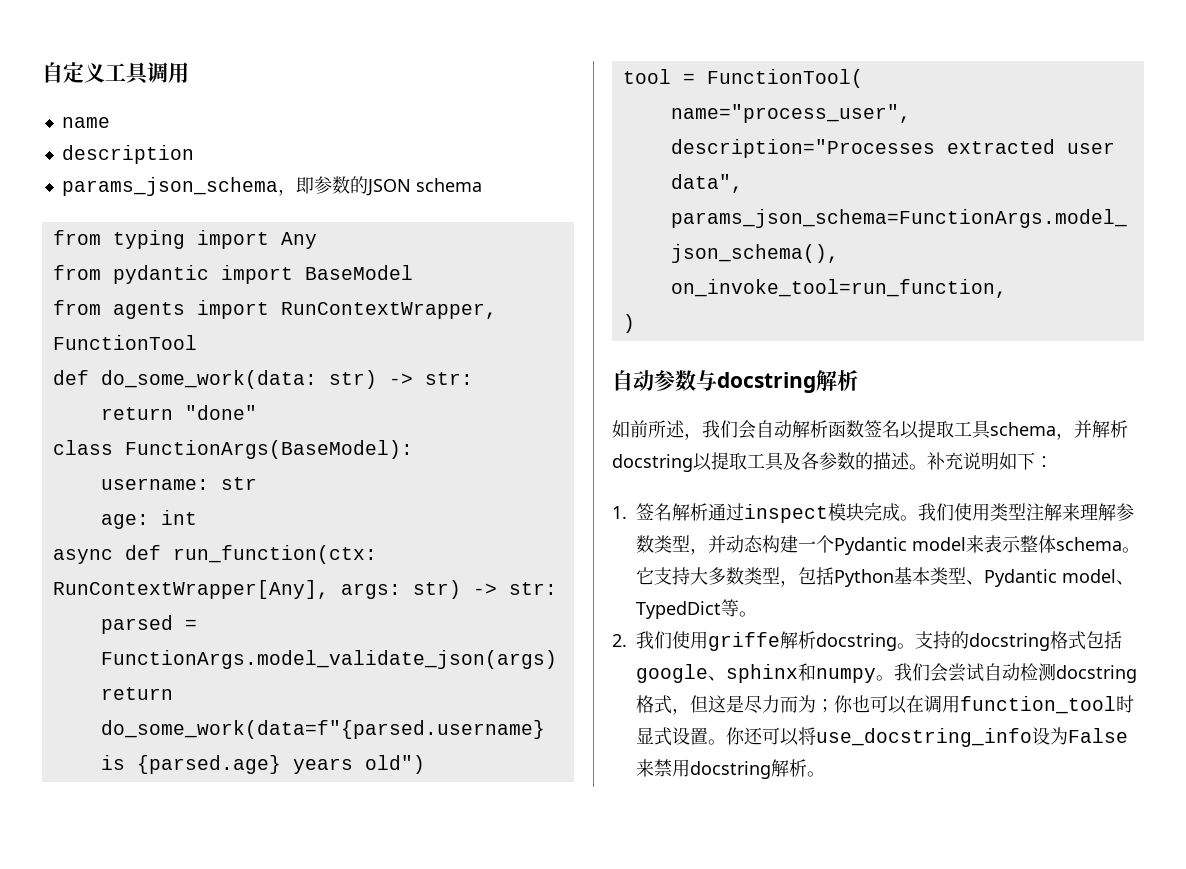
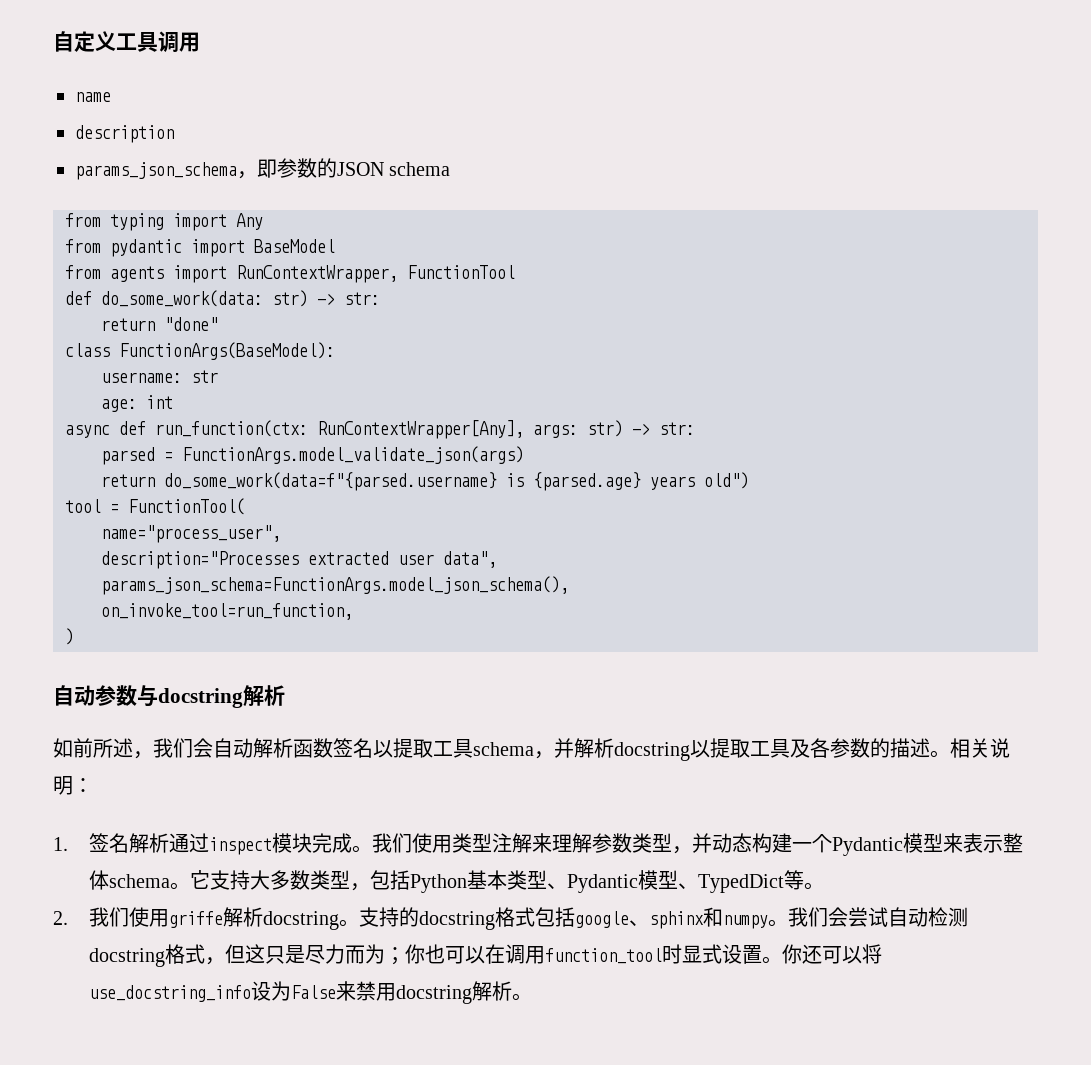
- 补充说明如下：
+ 相关说明：
- 我们使用类型注解来理解参数类型，并动态构建一个Pydantic model来表示整体schema。
+ 我们使用类型注解来理解参数类型，并动态构建一个Pydantic模型来表示整体schema。
- 它支持大多数类型，包括Python基本类型、Pydantic model、TypedDict等。
+ 它支持大多数类型，包括Python基本类型、Pydantic模型、TypedDict等。
- 我们会尝试自动检测docstring格式，但这是尽力而为；你也可以在调用function_tool时显式设置。
+ 我们会尝试自动检测docstring格式，但这只是尽力而为；你也可以在调用function_tool时显式设置。

